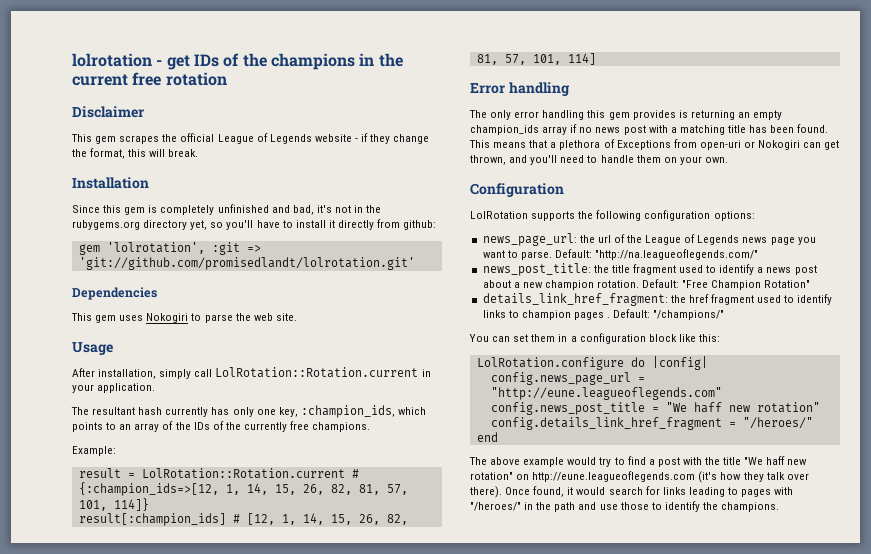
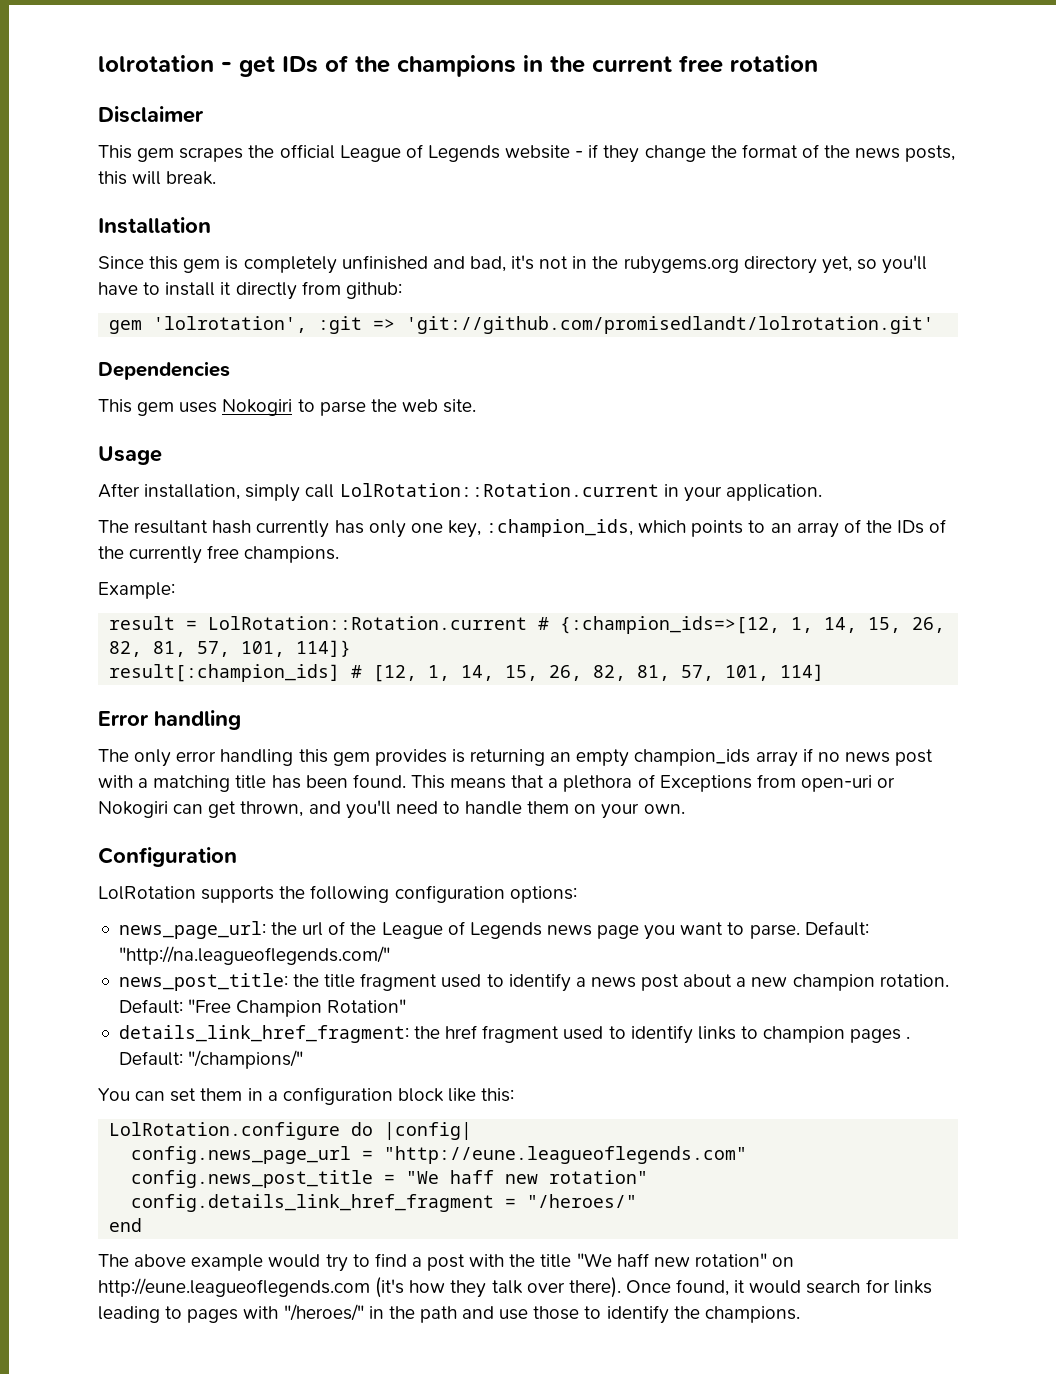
- This gem scrapes the official League of Legends website - if they change the format, this will break.
+ This gem scrapes the official League of Legends website - if they change the format of the news posts, this will break.

